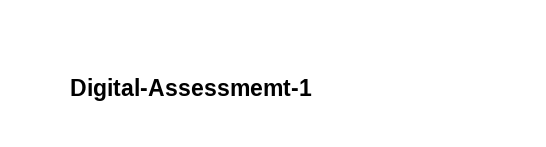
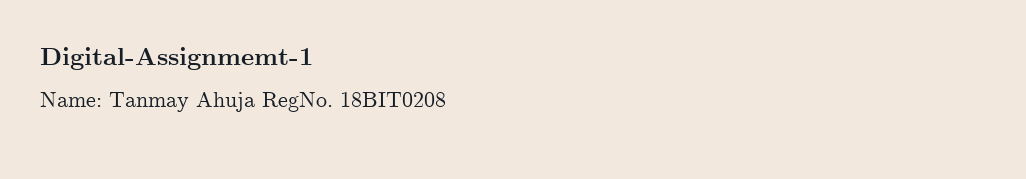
- Digital-Assessmemt-1
+ Digital-Assignmemt-1
+ Name: Tanmay Ahuja RegNo. 18BIT0208

